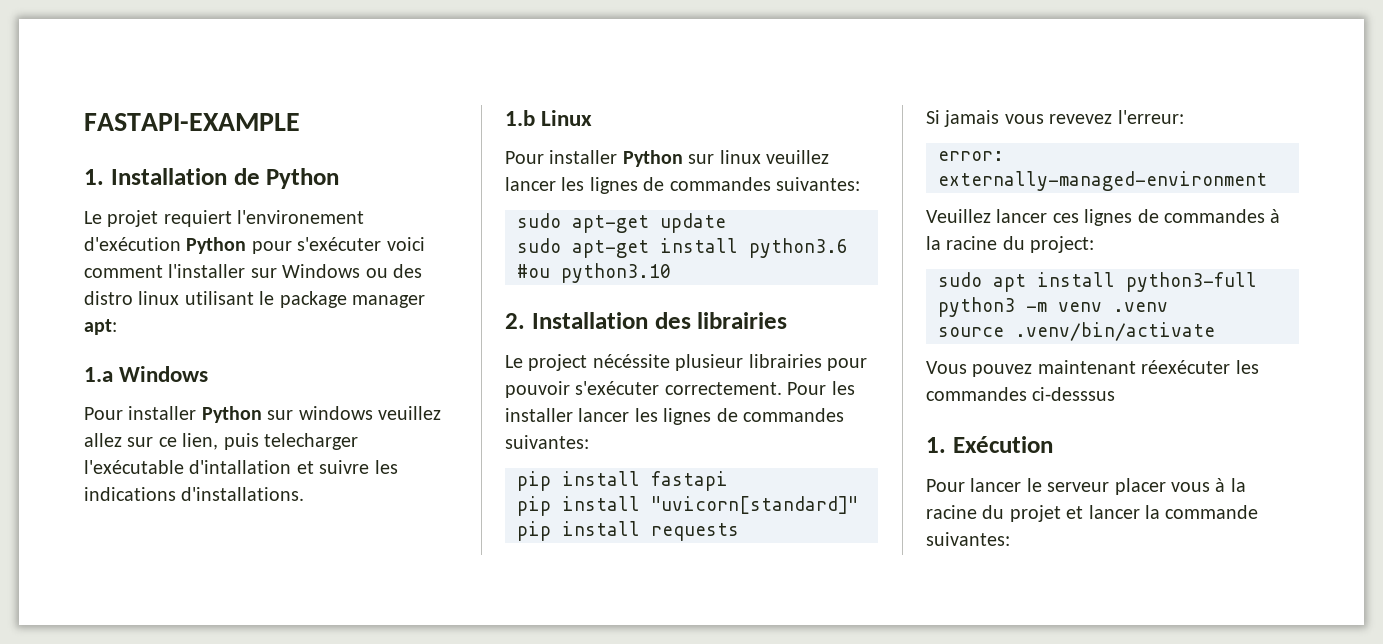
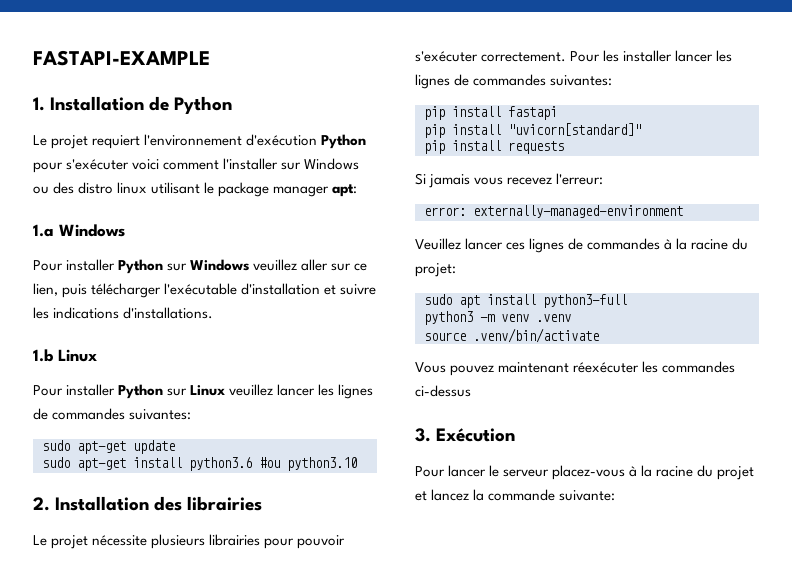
- Le projet requiert l'environement d'exécution Python pour s'exécuter voici comment l'installer sur Windows ou des distro linux utilisant le package manager apt:
+ Le projet requiert l'environnement d'exécution Python pour s'exécuter voici comment l'installer sur Windows ou des distro linux utilisant le package manager apt:
- Pour installer Python sur windows veuillez allez sur ce lien, puis telecharger l'exécutable d'intallation et suivre les indications d'installations.
+ Pour installer Python sur Windows veuillez aller sur ce lien, puis télécharger l'exécutable d'installation et suivre les indications d'installations.
- Pour installer Python sur linux veuillez lancer les lignes de commandes suivantes:
+ Pour installer Python sur Linux veuillez lancer les lignes de commandes suivantes:
- Le project nécéssite plusieur librairies pour pouvoir s'exécuter correctement.
+ Le projet nécessite plusieurs librairies pour pouvoir s'exécuter correctement.
- Si jamais vous revevez l'erreur:
+ Si jamais vous recevez l'erreur:
- Veuillez lancer ces lignes de commandes à la racine du project:
+ Veuillez lancer ces lignes de commandes à la racine du projet:
- Vous pouvez maintenant réexécuter les commandes ci-desssus
- 1. Exécution
+ Vous pouvez maintenant réexécuter les commandes ci-dessus
+ 3. Exécution
- Pour lancer le serveur placer vous à la racine du projet et lancer la commande suivantes:
+ Pour lancer le serveur placez-vous à la racine du projet et lancez la commande suivante:

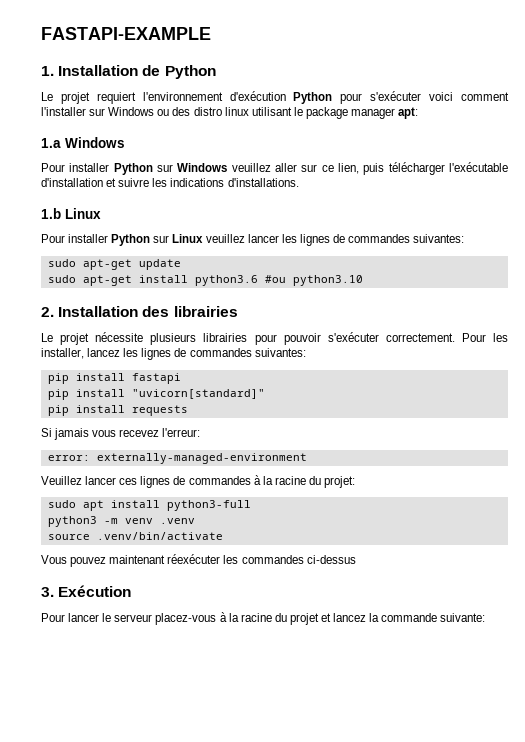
- Pour les installer lancer les lignes de commandes suivantes:
+ Pour les installer, lancez les lignes de commandes suivantes:

